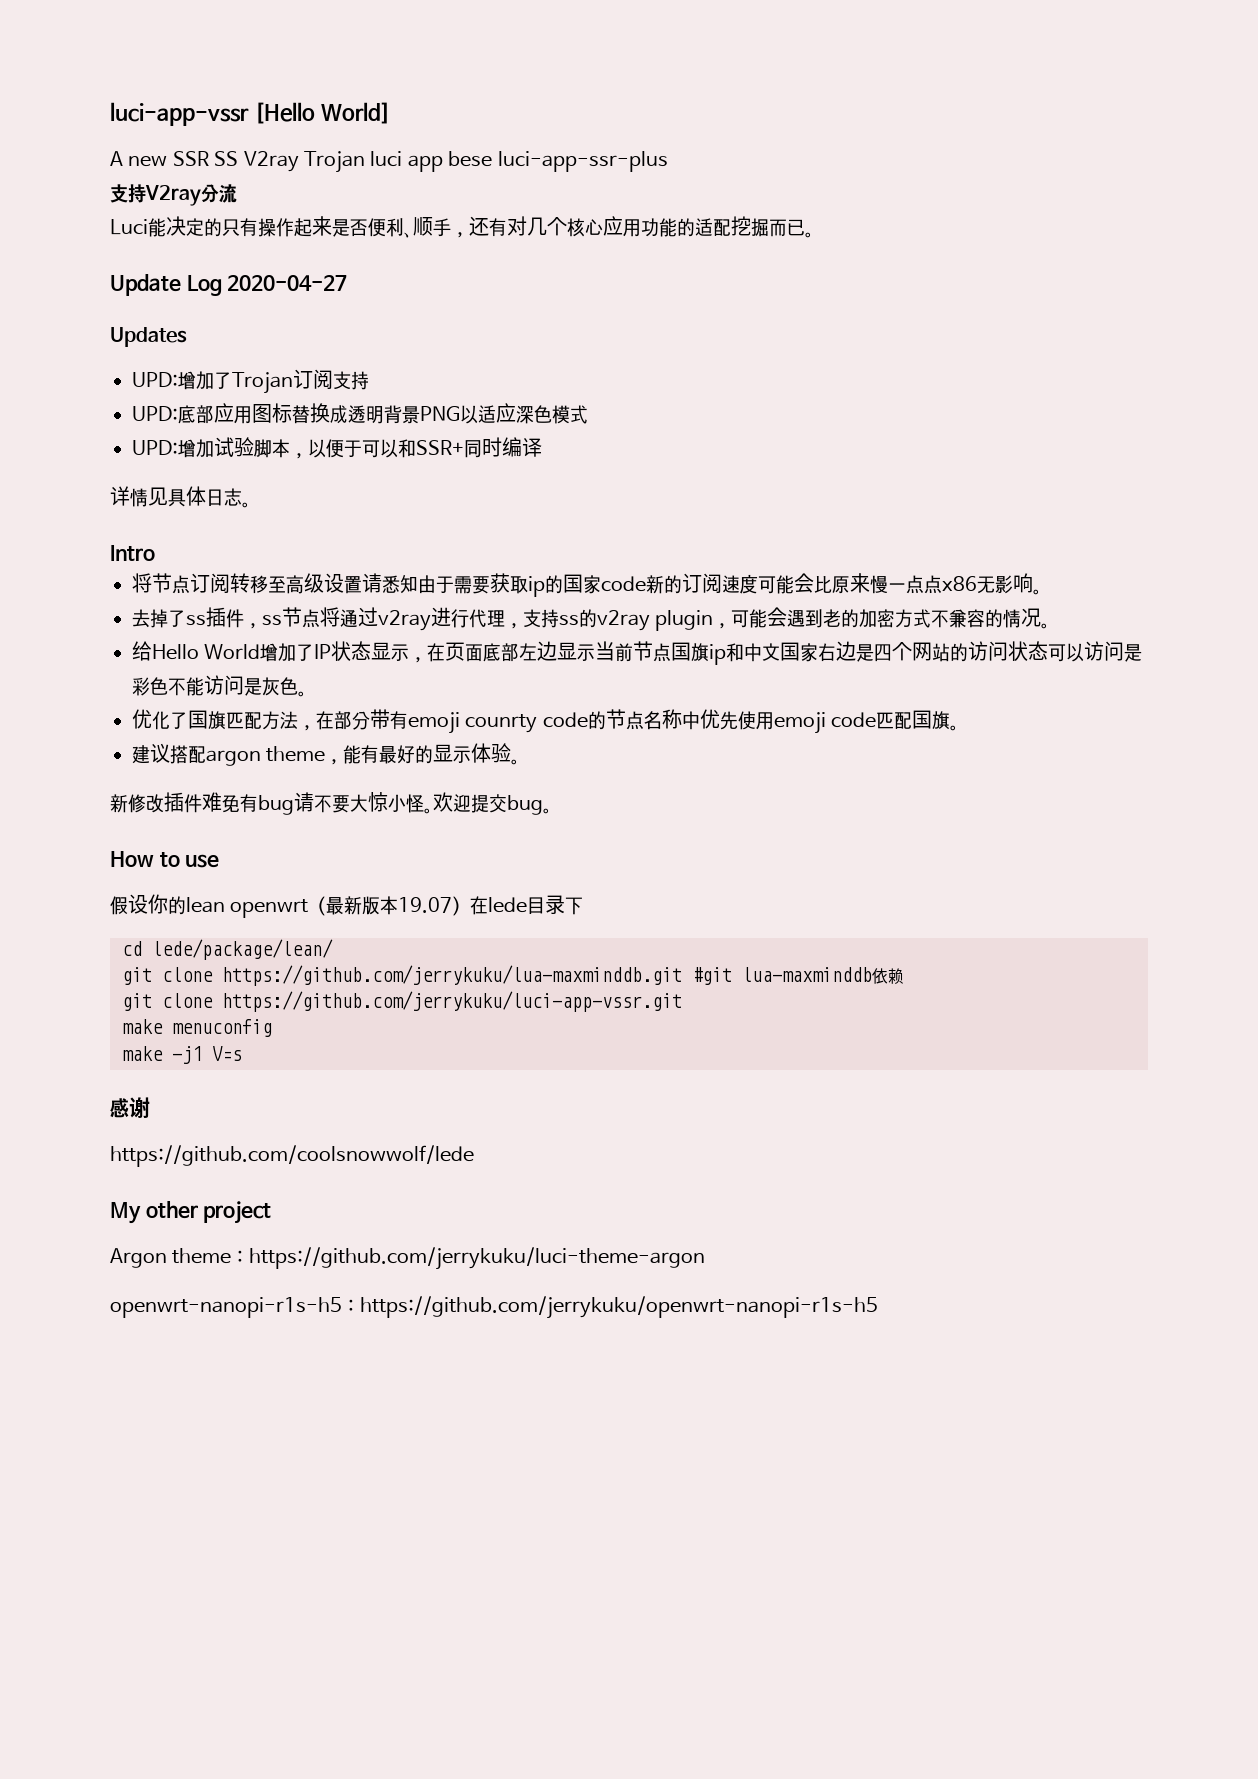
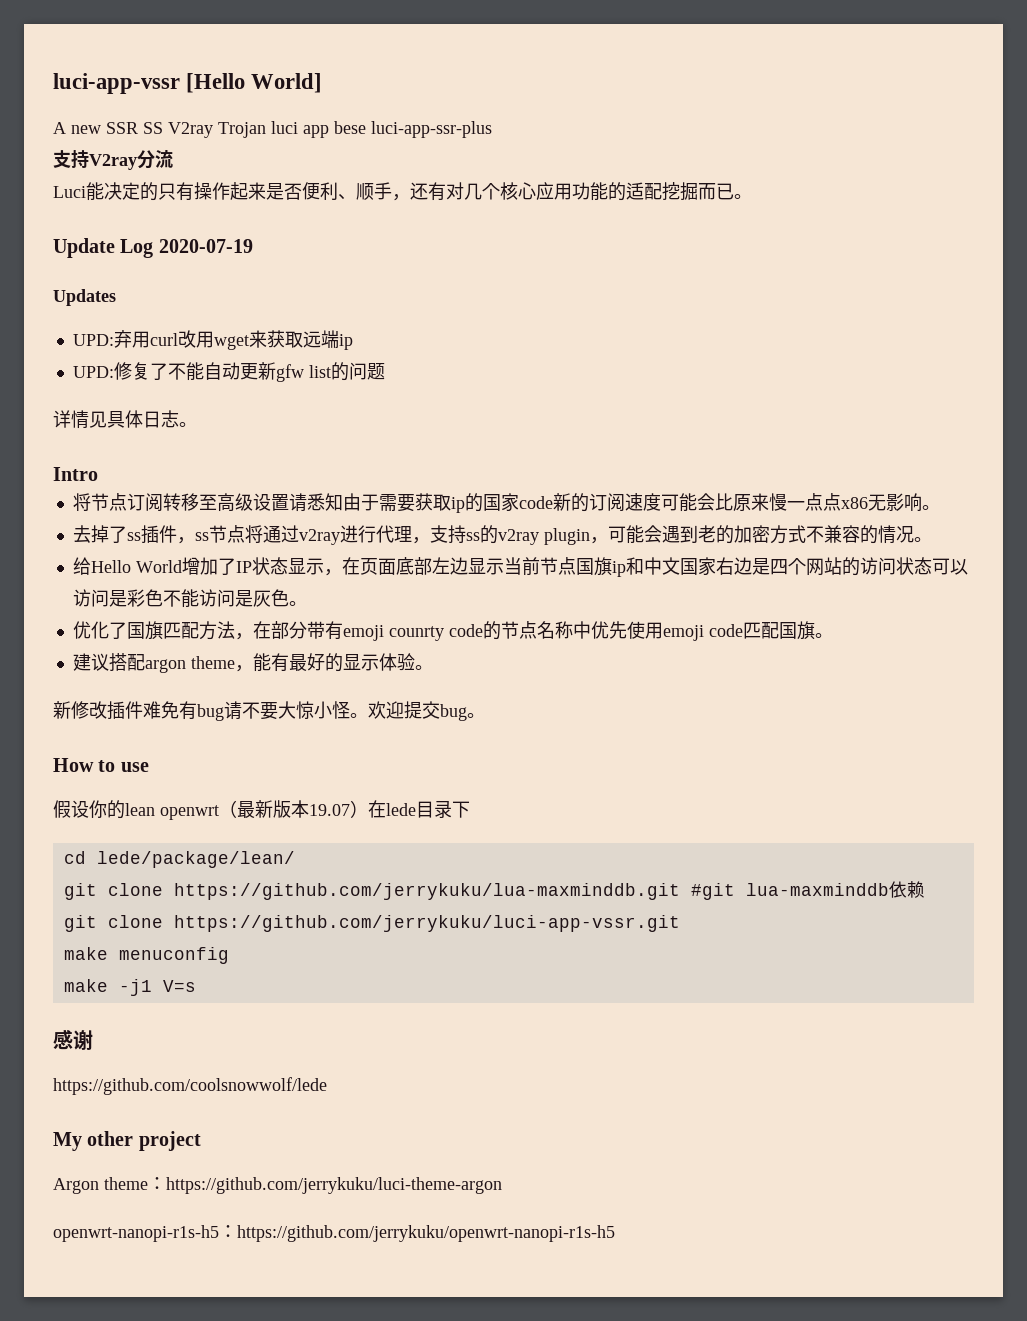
- Update Log 2020-04-27
+ Update Log 2020-07-19
- UPD:增加了Trojan订阅支持
- UPD:底部应用图标替换成透明背景PNG以适应深色模式
- UPD:增加试验脚本，以便于可以和SSR+同时编译
+ UPD:弃用curl改用wget来获取远端ip
+ UPD:修复了不能自动更新gfw list的问题

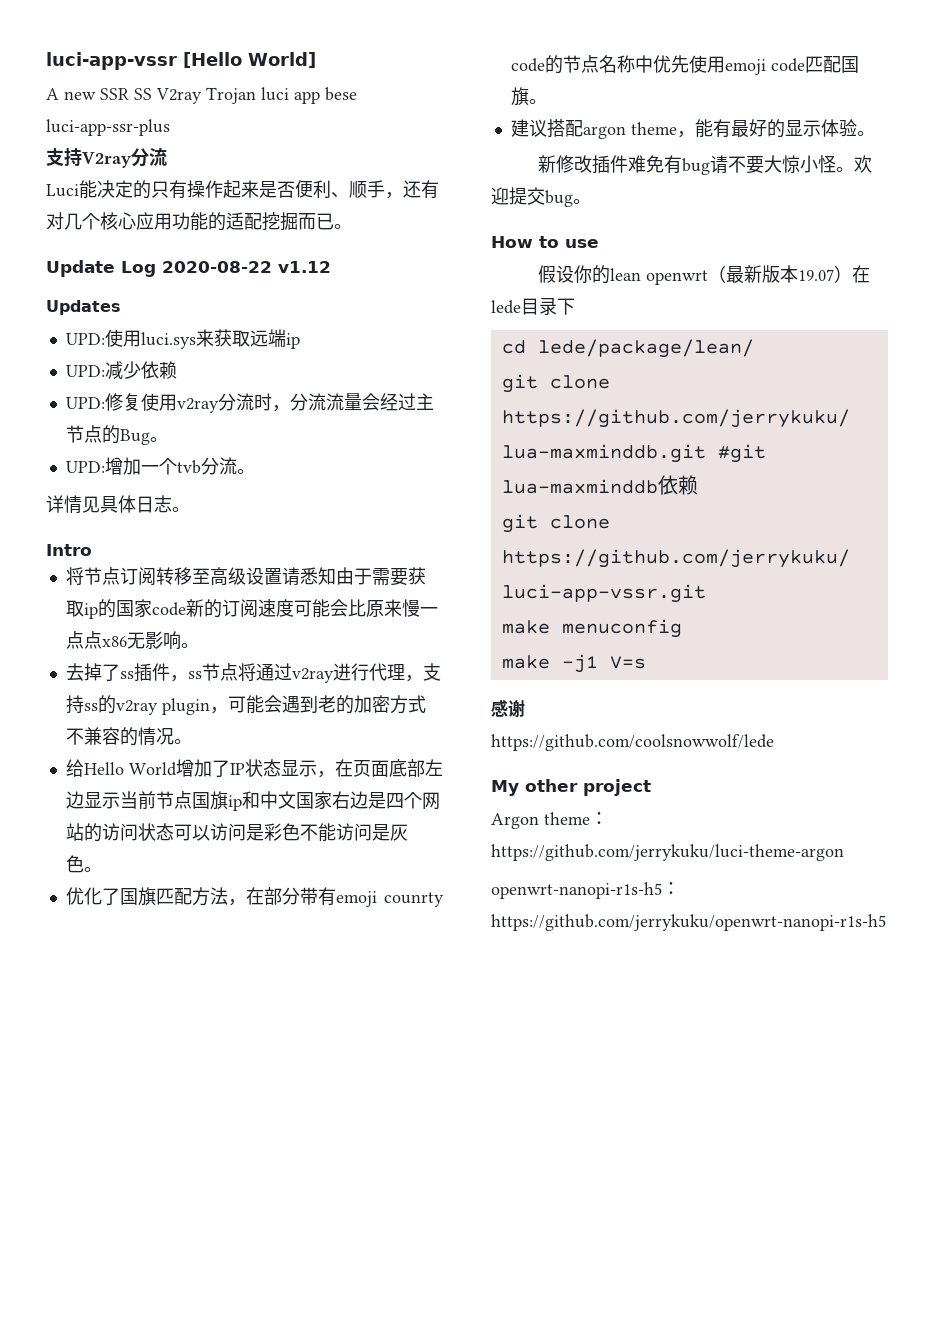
- Update Log 2020-07-19
+ Update Log 2020-08-22 v1.12
- UPD:弃用curl改用wget来获取远端ip
+ UPD:使用luci.sys来获取远端ip
+ UPD:减少依赖
- UPD:修复了不能自动更新gfw list的问题
+ UPD:修复使用v2ray分流时，分流流量会经过主节点的Bug。
+ UPD:增加一个tvb分流。

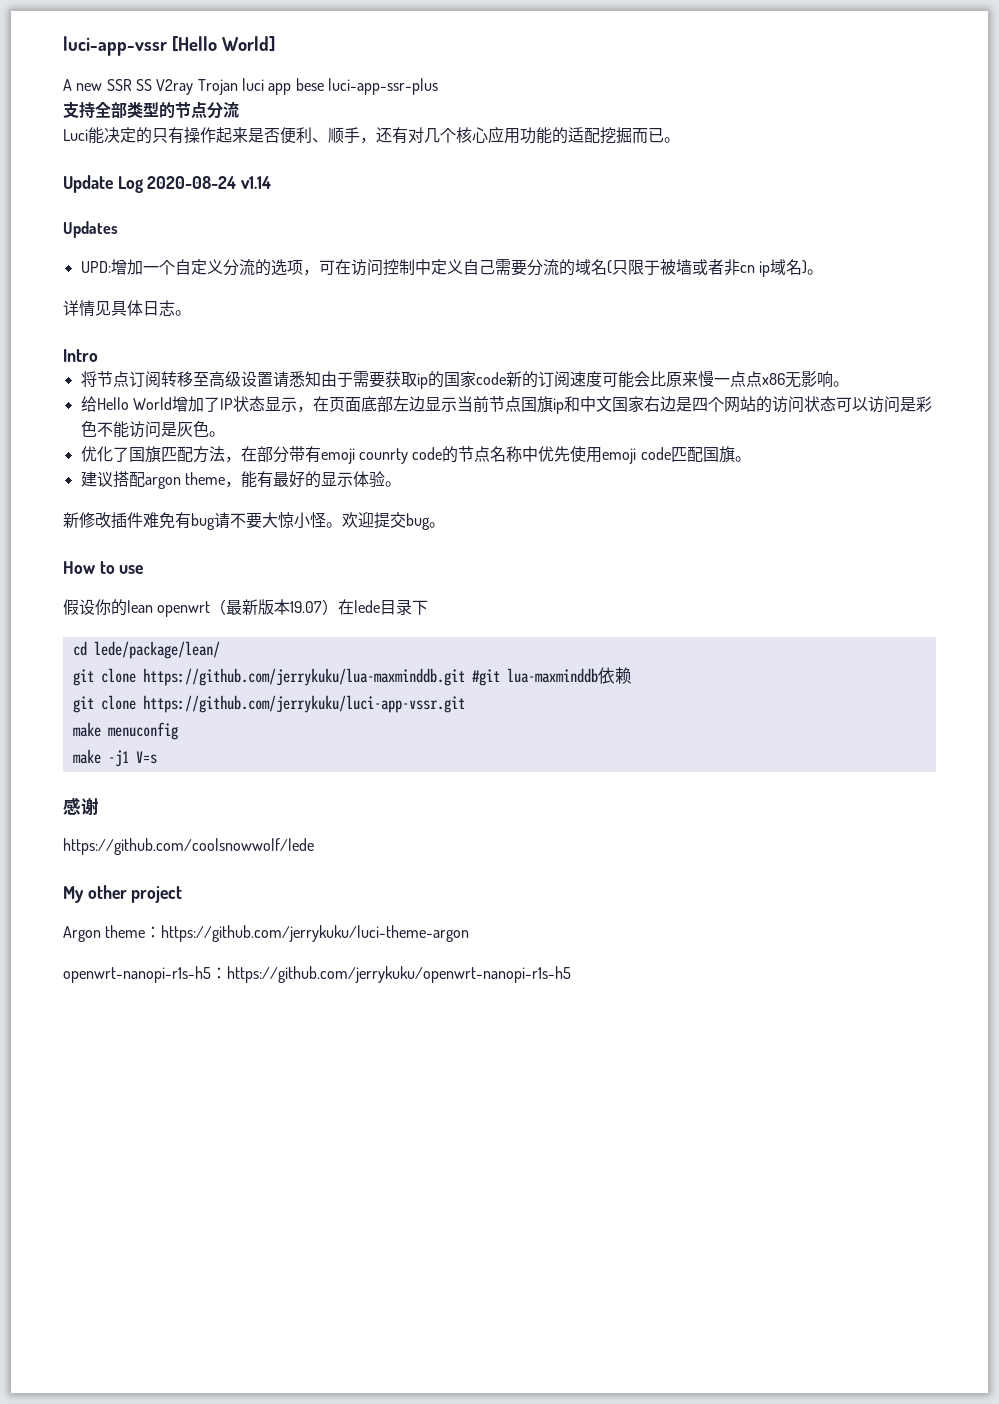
- 支持V2ray分流
+ 支持全部类型的节点分流
- Update Log 2020-08-22 v1.12
+ Update Log 2020-08-24 v1.14
- UPD:使用luci.sys来获取远端ip
- UPD:减少依赖
- UPD:修复使用v2ray分流时，分流流量会经过主节点的Bug。
- UPD:增加一个tvb分流。
+ UPD:增加一个自定义分流的选项，可在访问控制中定义自己需要分流的域名(只限于被墙或者非cn ip域名)。
- 去掉了ss插件，ss节点将通过v2ray进行代理，支持ss的v2ray plugin，可能会遇到老的加密方式不兼容的情况。

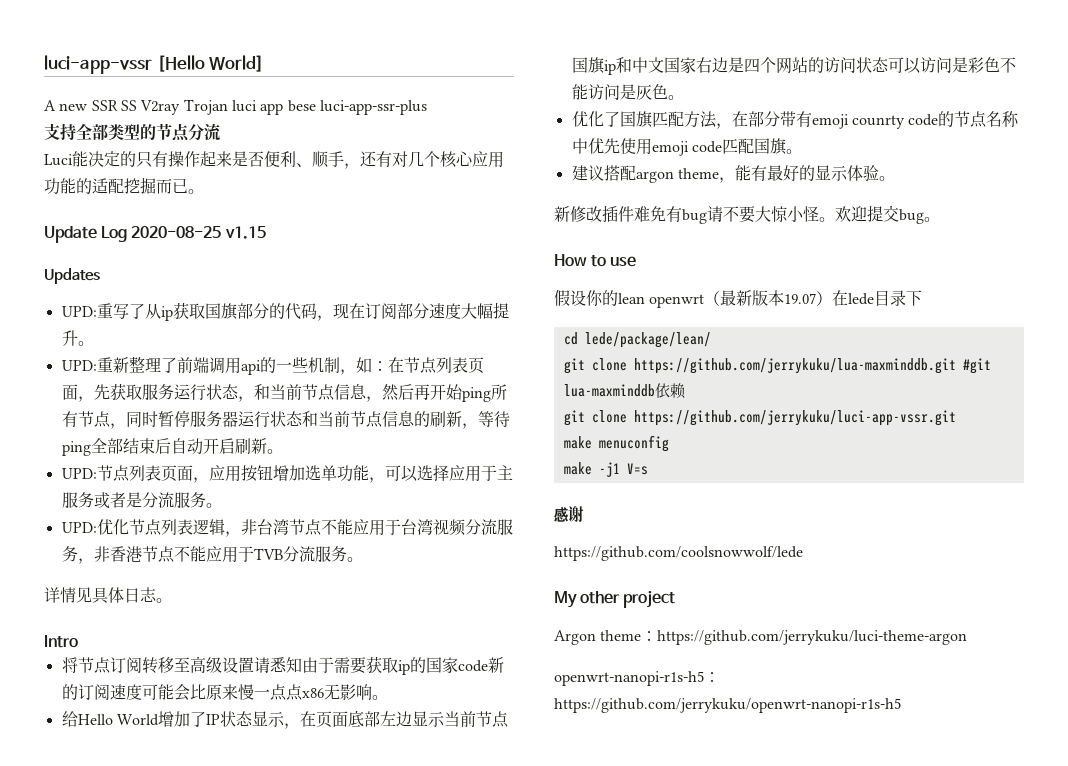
- Update Log 2020-08-24 v1.14
+ Update Log 2020-08-25 v1.15
- UPD:增加一个自定义分流的选项，可在访问控制中定义自己需要分流的域名(只限于被墙或者非cn ip域名)。
+ UPD:重写了从ip获取国旗部分的代码，现在订阅部分速度大幅提升。
+ UPD:重新整理了前端调用api的一些机制，如：在节点列表页面，先获取服务运行状态，和当前节点信息，然后再开始ping所有节点，同时暂停服务器运行状态和当前节点信息的刷新，等待ping全部结束后自动开启刷新。
+ UPD:节点列表页面，应用按钮增加选单功能，可以选择应用于主服务或者是分流服务。
+ UPD:优化节点列表逻辑，非台湾节点不能应用于台湾视频分流服务，非香港节点不能应用于TVB分流服务。

